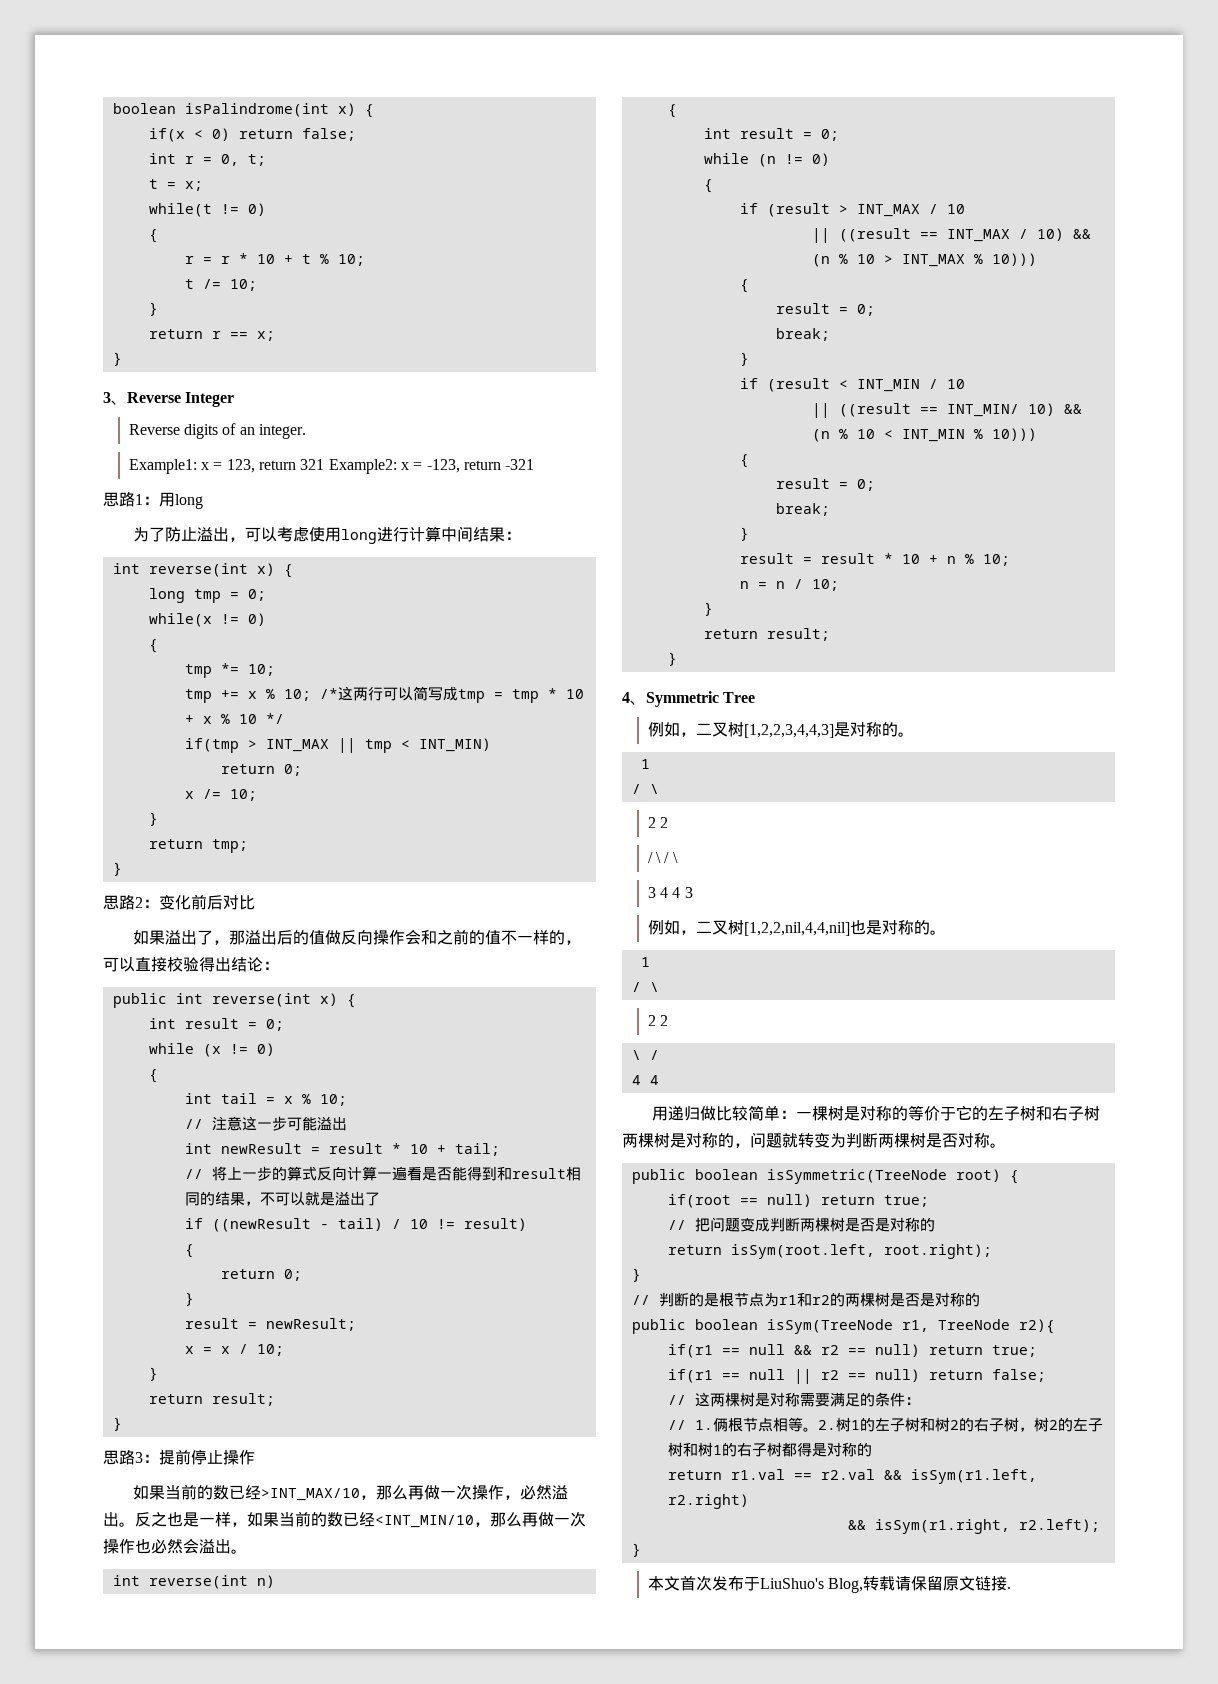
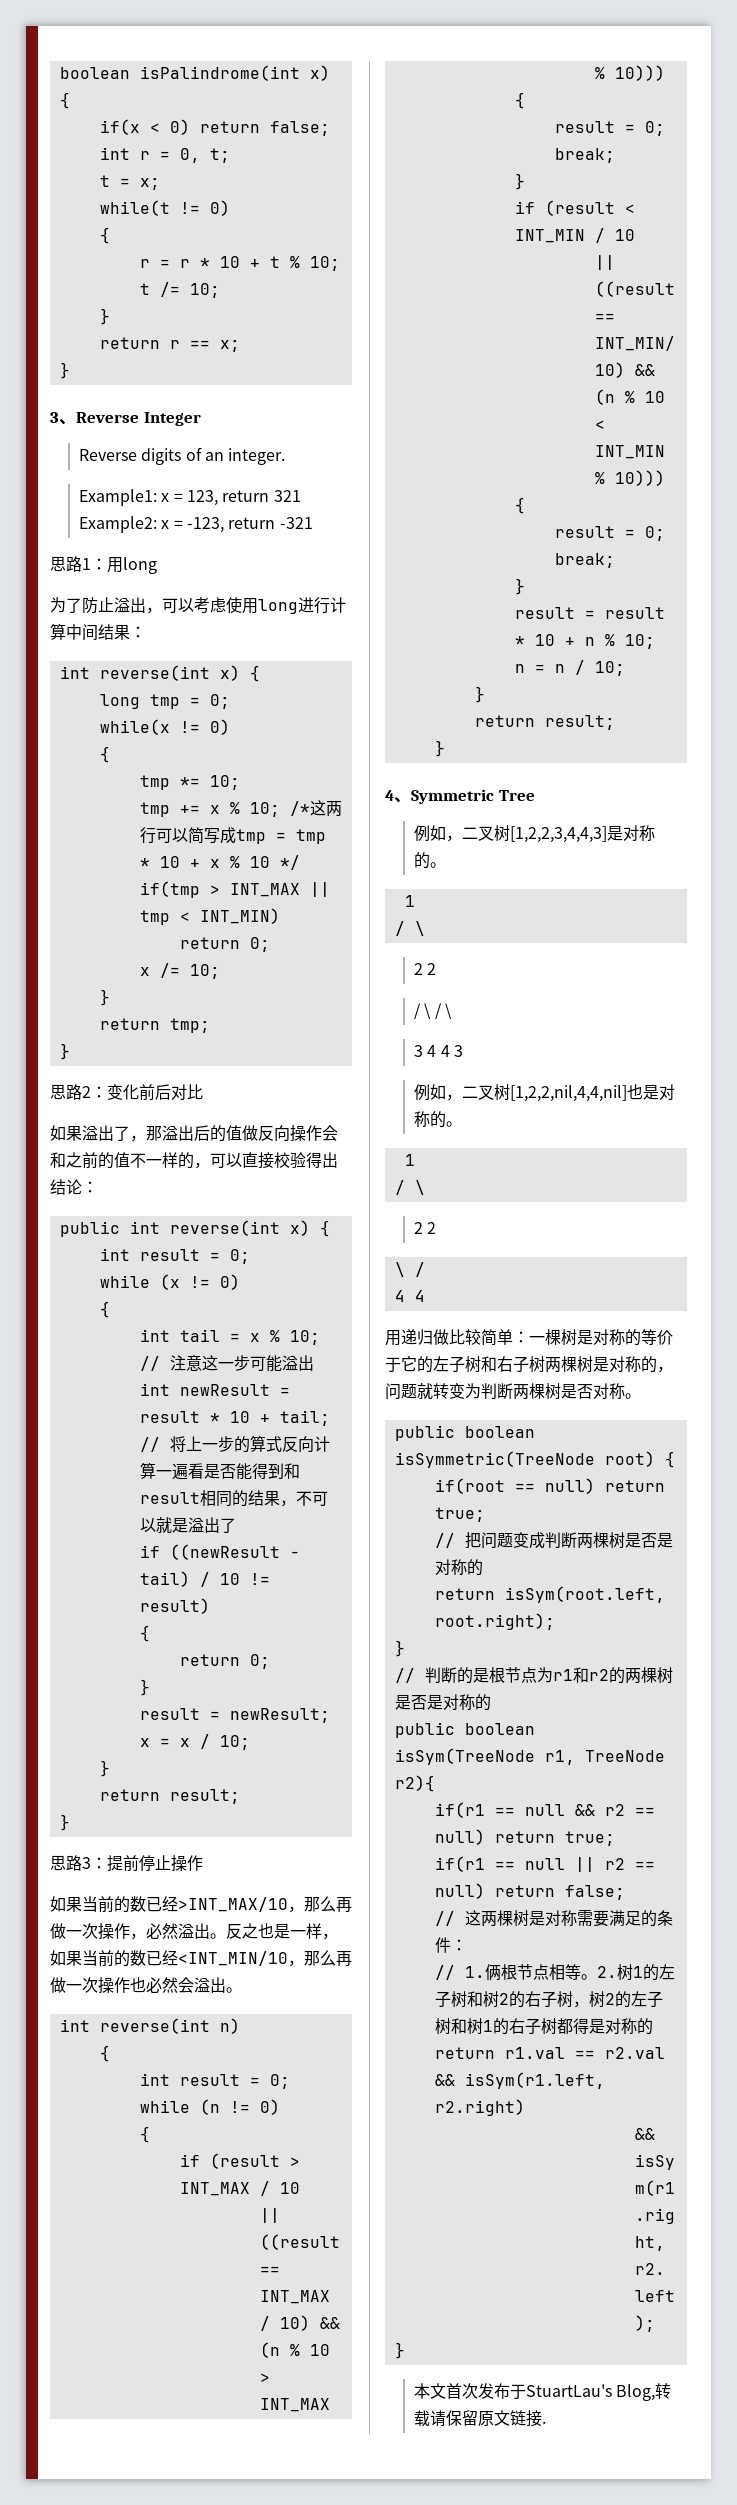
- 本文首次发布于LiuShuo's Blog,转载请保留原文链接.
+ 本文首次发布于StuartLau's Blog,转载请保留原文链接.

